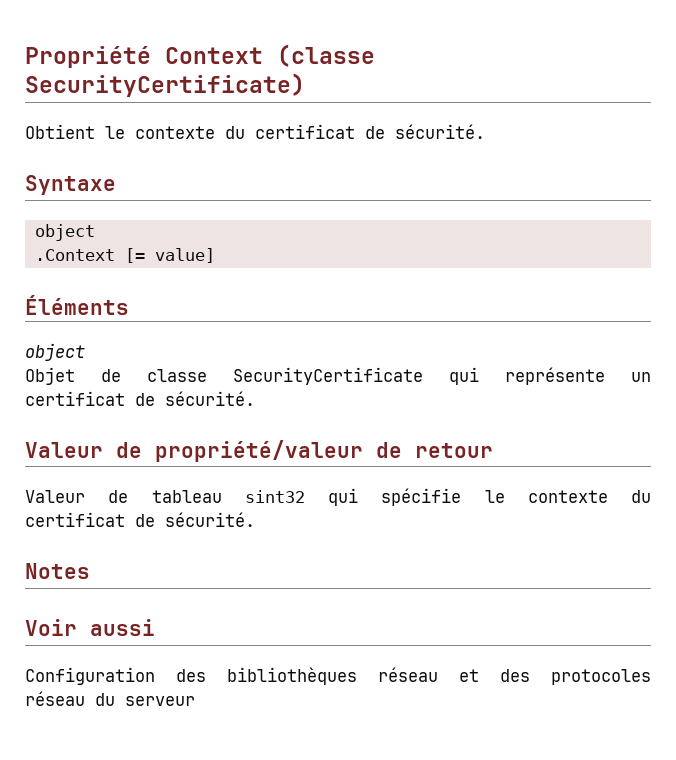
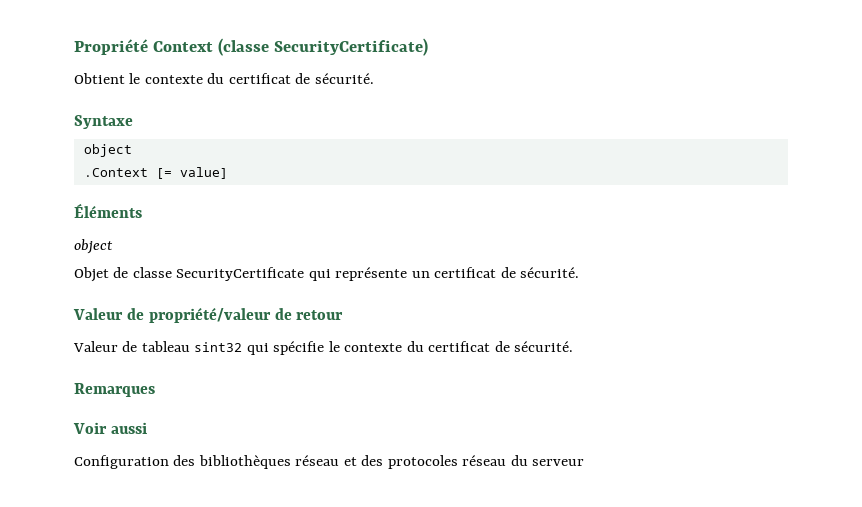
- Notes
+ Remarques

